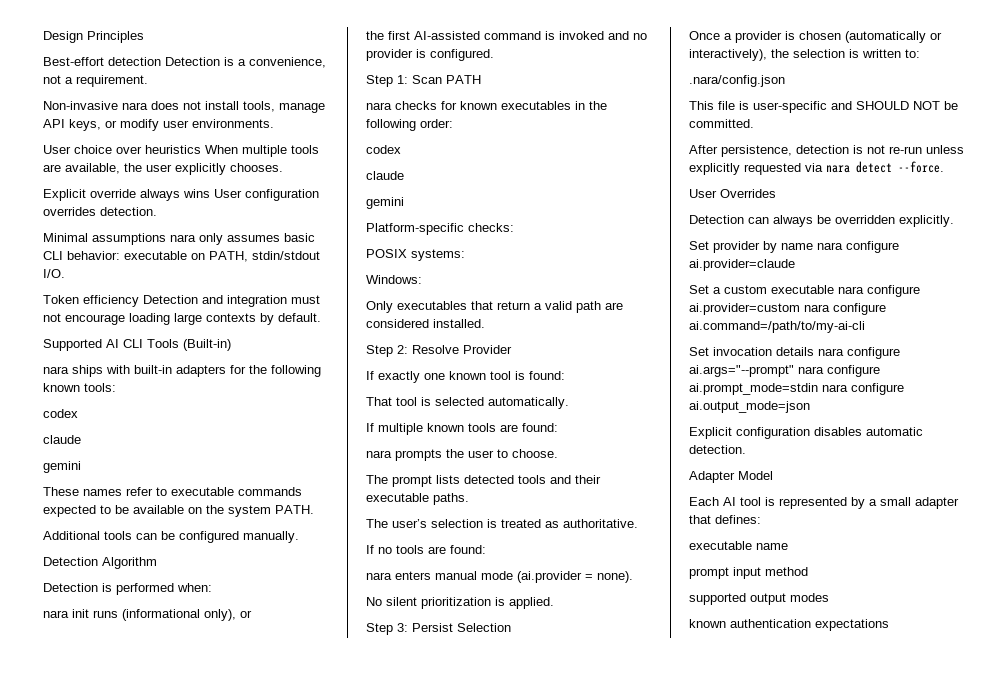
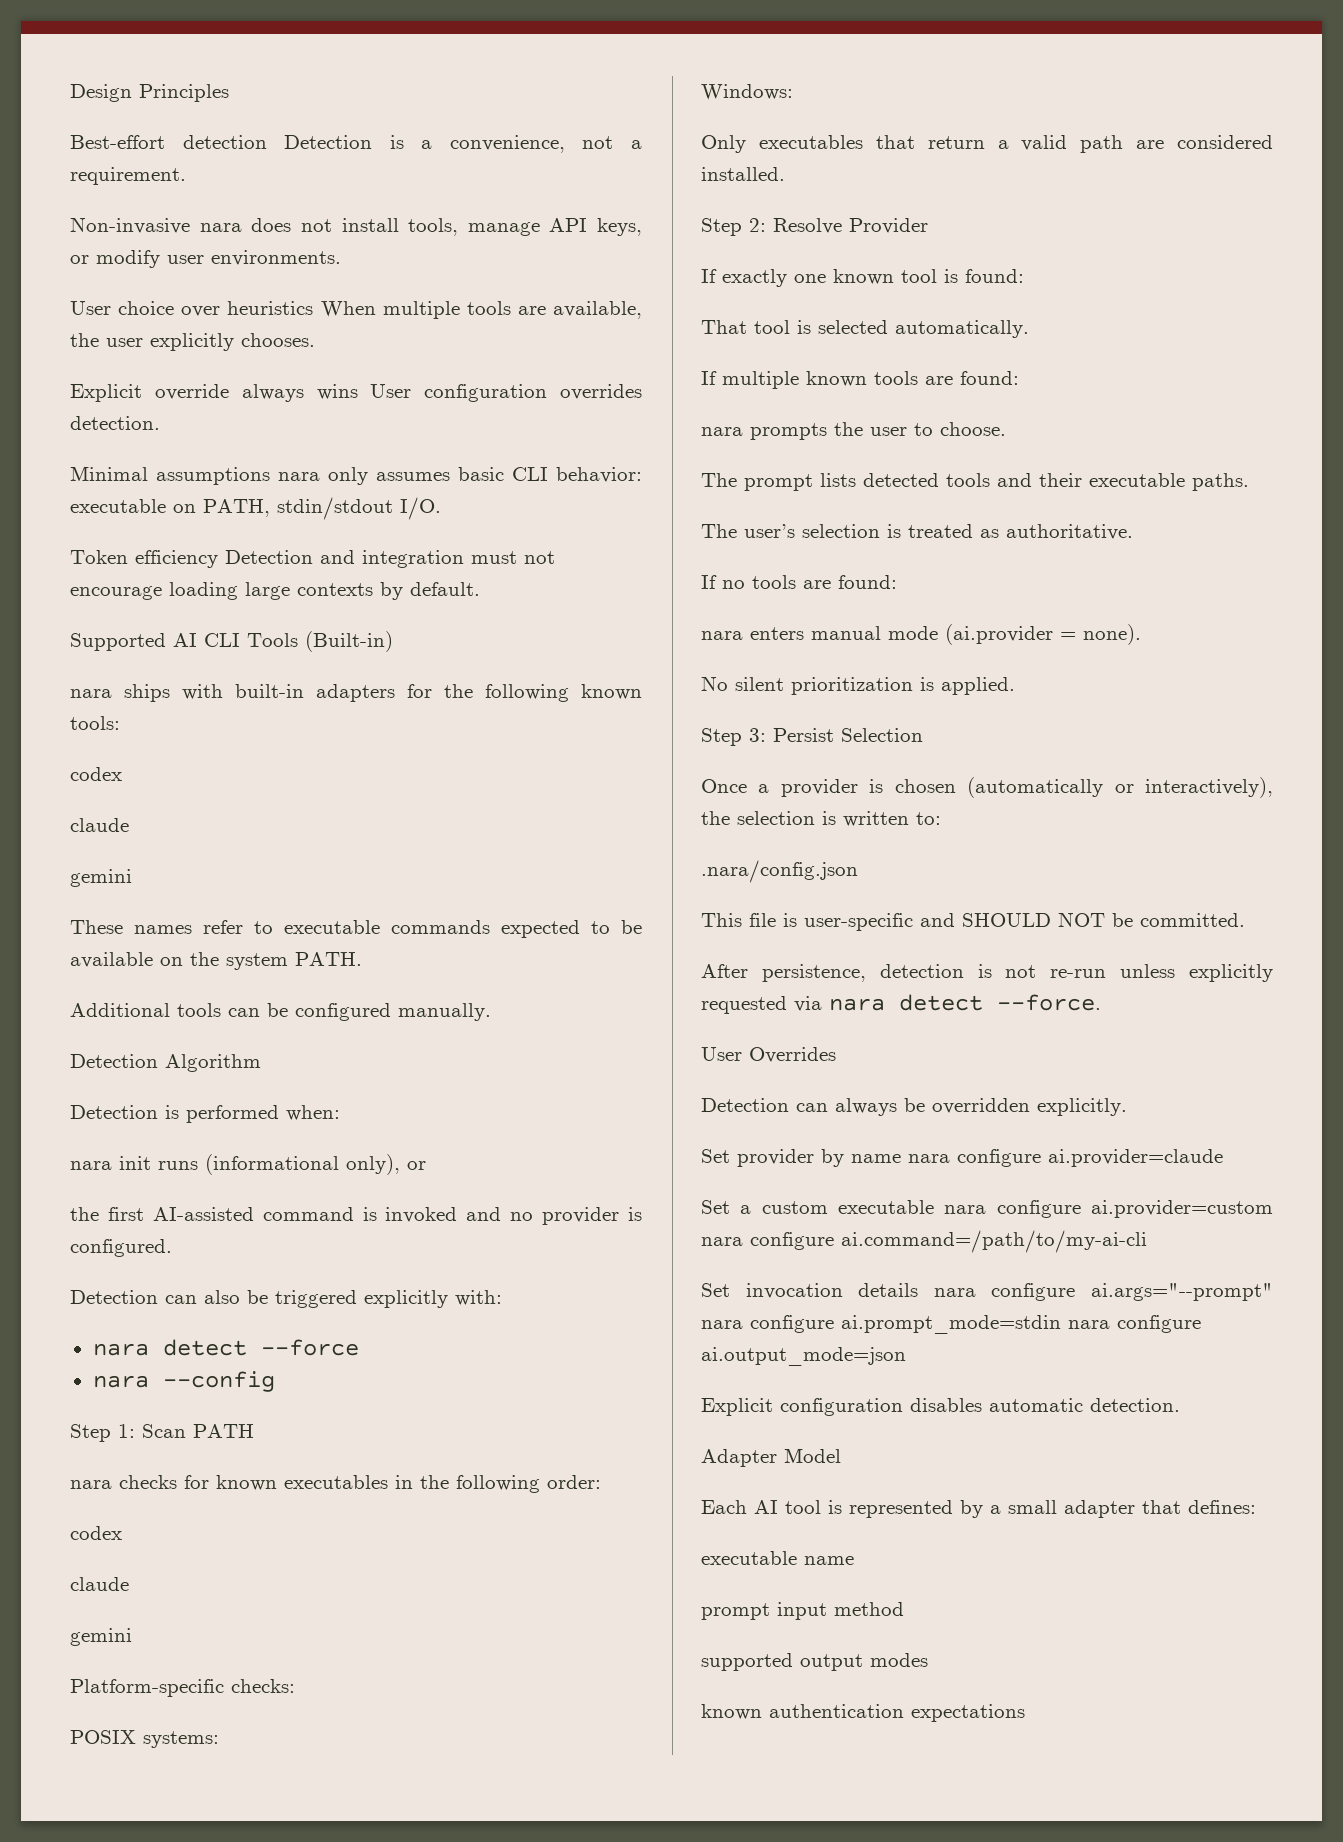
+ Detection can also be triggered explicitly with:
+ nara detect --force
+ nara --config

